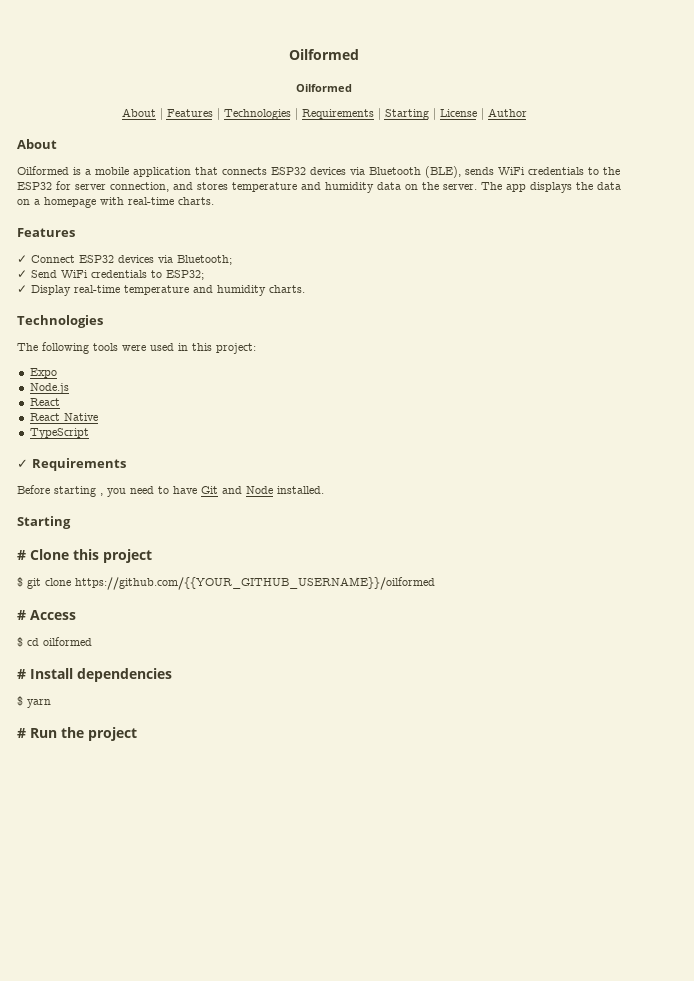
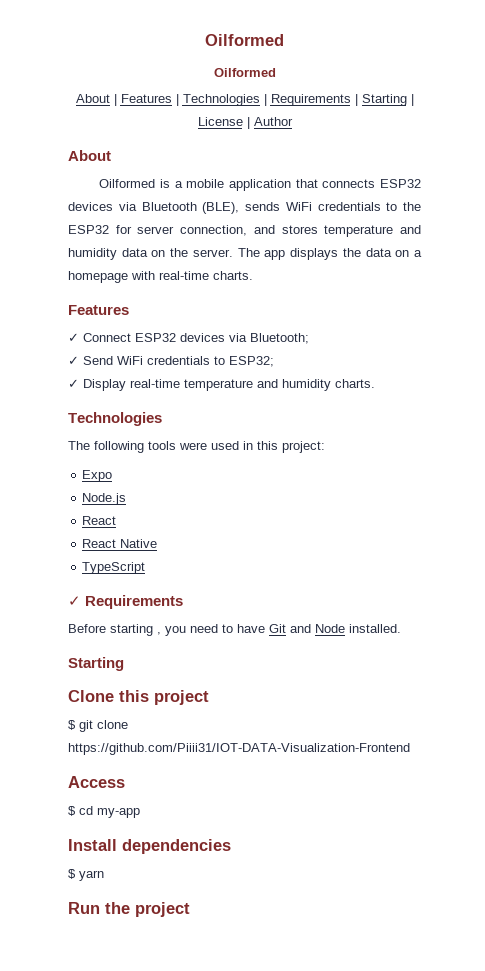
- # Clone this project
+ Clone this project
- $ git clone https://github.com/{{YOUR_GITHUB_USERNAME}}/oilformed
- # Access
+ $ git clone https://github.com/Piiii31/IOT-DATA-Visualization-Frontend
+ Access
- $ cd oilformed
- # Install dependencies
+ $ cd my-app
+ Install dependencies
- # Run the project
+ Run the project

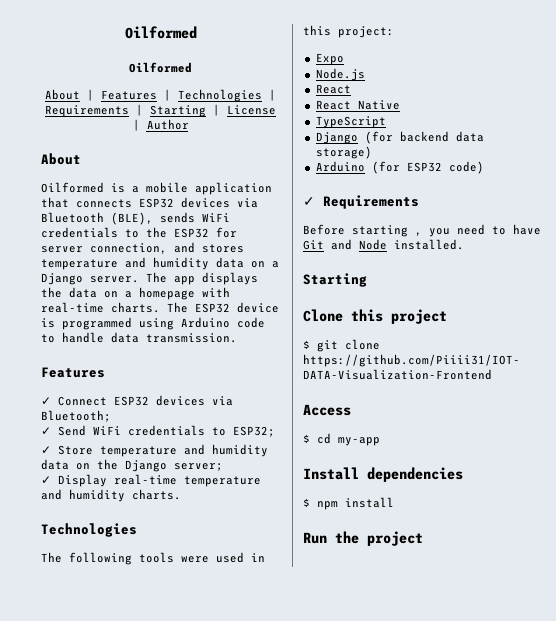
- Oilformed is a mobile application that connects ESP32 devices via Bluetooth (BLE), sends WiFi credentials to the ESP32 for server connection, and stores temperature and humidity data on the server.
+ Oilformed is a mobile application that connects ESP32 devices via Bluetooth (BLE), sends WiFi credentials to the ESP32 for server connection, and stores temperature and humidity data on a Django server.
+ The ESP32 device is programmed using Arduino code to handle data transmission.
+ ✓ Store temperature and humidity data on the Django server;
+ Django (for backend data storage)
+ Arduino (for ESP32 code)
- $ yarn
+ $ npm install

